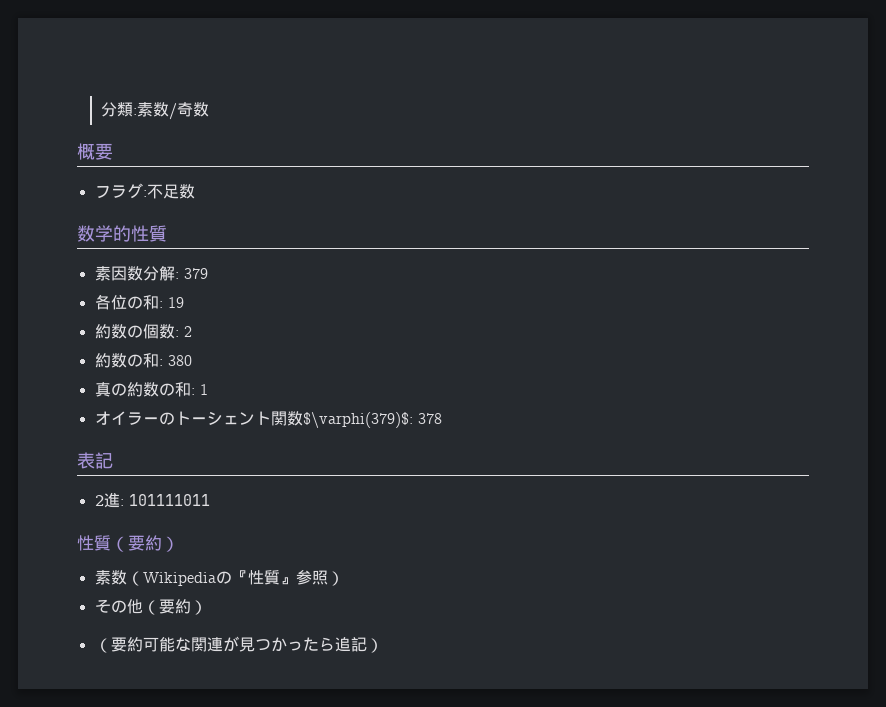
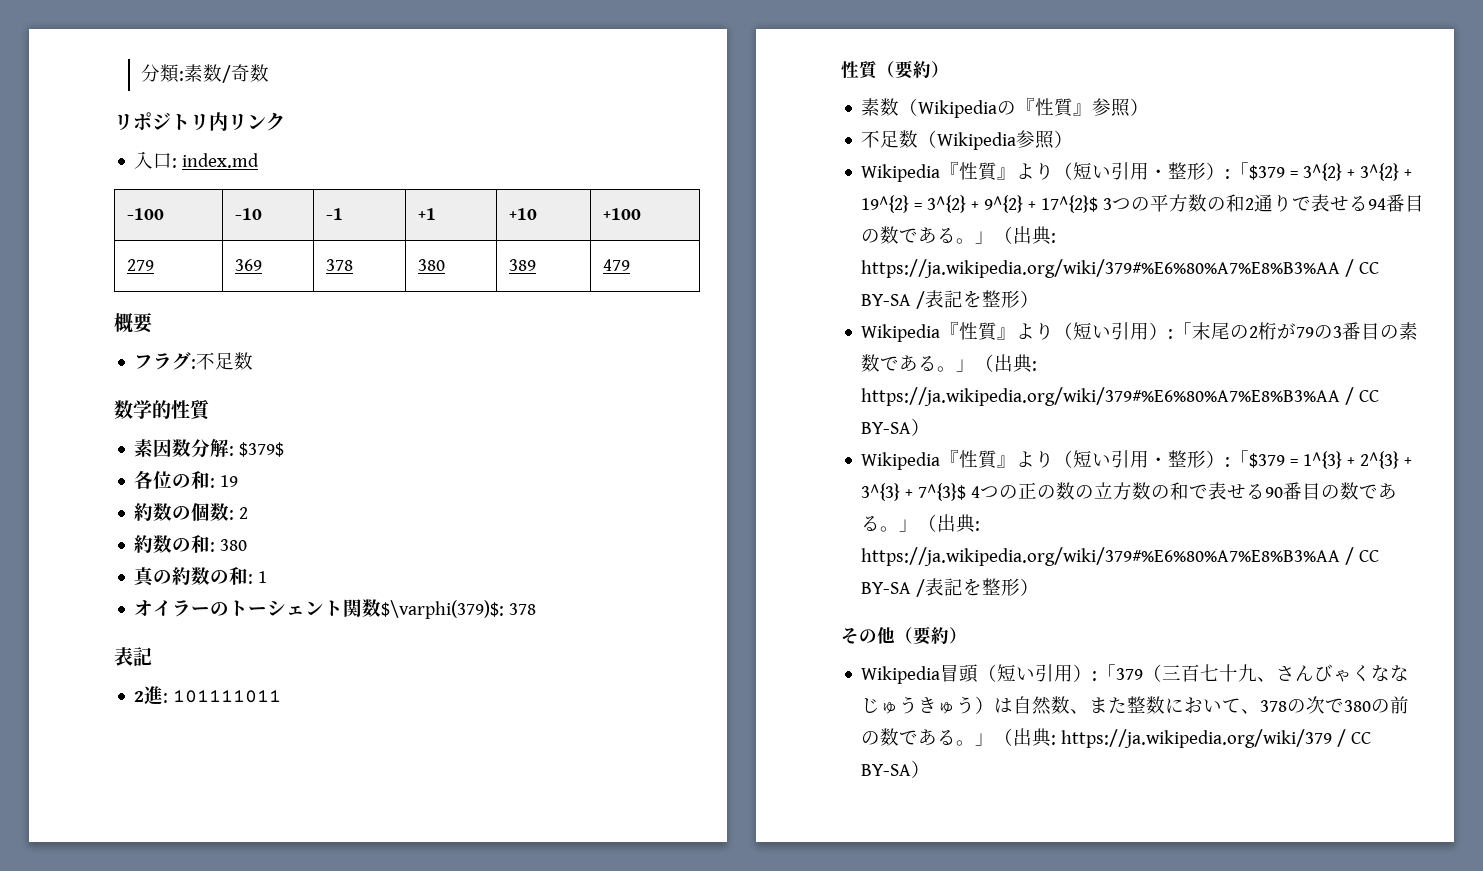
+ リポジトリ内リンク
+ 入口: index.md
+ -100 | -10 | -1 | +1 | +10 | +100
+ 279 | 369 | 378 | 380 | 389 | 479
- 素因数分解: 379
+ 素因数分解: $379$
+ 不足数（Wikipedia参照）
+ Wikipedia『性質』より（短い引用・整形）:「$379 = 3^{2} + 3^{2} + 19^{2} = 3^{2} + 9^{2} + 17^{2}$ 3つの平方数の和2通りで表せる94番目の数である。」（出典: https://ja.wikipedia.org/wiki/379#%E6%80%A7%E8%B3%AA / CC BY-SA /表記を整形）
+ Wikipedia『性質』より（短い引用）:「末尾の2桁が79の3番目の素数である。」（出典: https://ja.wikipedia.org/wiki/379#%E6%80%A7%E8%B3%AA / CC BY-SA）
+ Wikipedia『性質』より（短い引用・整形）:「$379 = 1^{3} + 2^{3} + 3^{3} + 7^{3}$ 4つの正の数の立方数の和で表せる90番目の数である。」（出典: https://ja.wikipedia.org/wiki/379#%E6%80%A7%E8%B3%AA / CC BY-SA /表記を整形）
  その他（要約）
- （要約可能な関連が見つかったら追記）
+ Wikipedia冒頭（短い引用）:「379（三百七十九、さんびゃくななじゅうきゅう）は自然数、また整数において、378の次で380の前の数である。」（出典: https://ja.wikipedia.org/wiki/379 / CC BY-SA）

